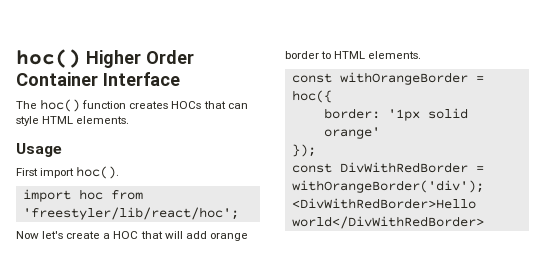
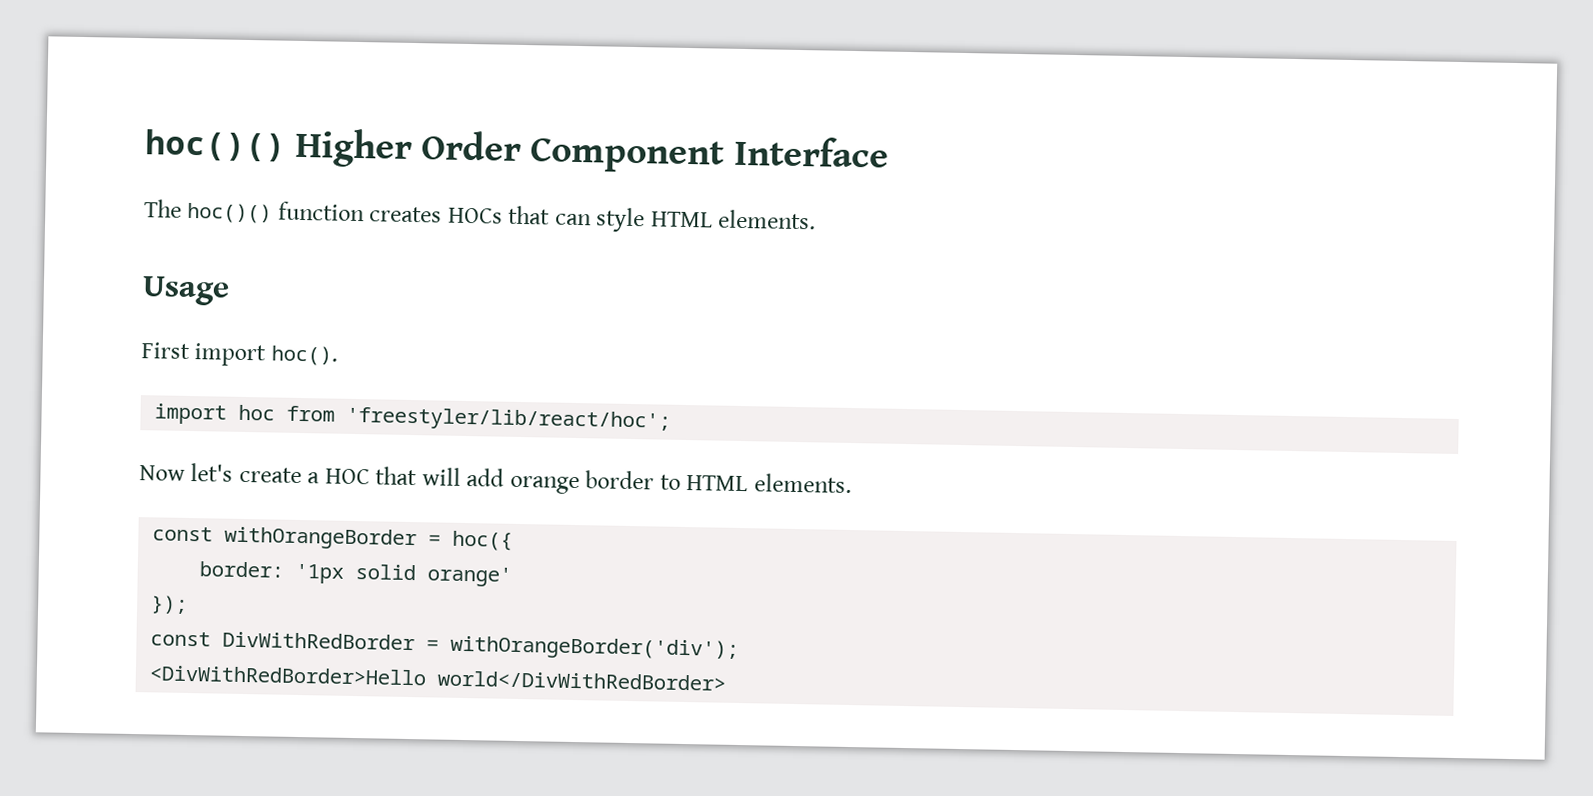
- hoc() Higher Order Container Interface
+ hoc()() Higher Order Component Interface
- The hoc() function creates HOCs that can style HTML elements.
+ The hoc()() function creates HOCs that can style HTML elements.

